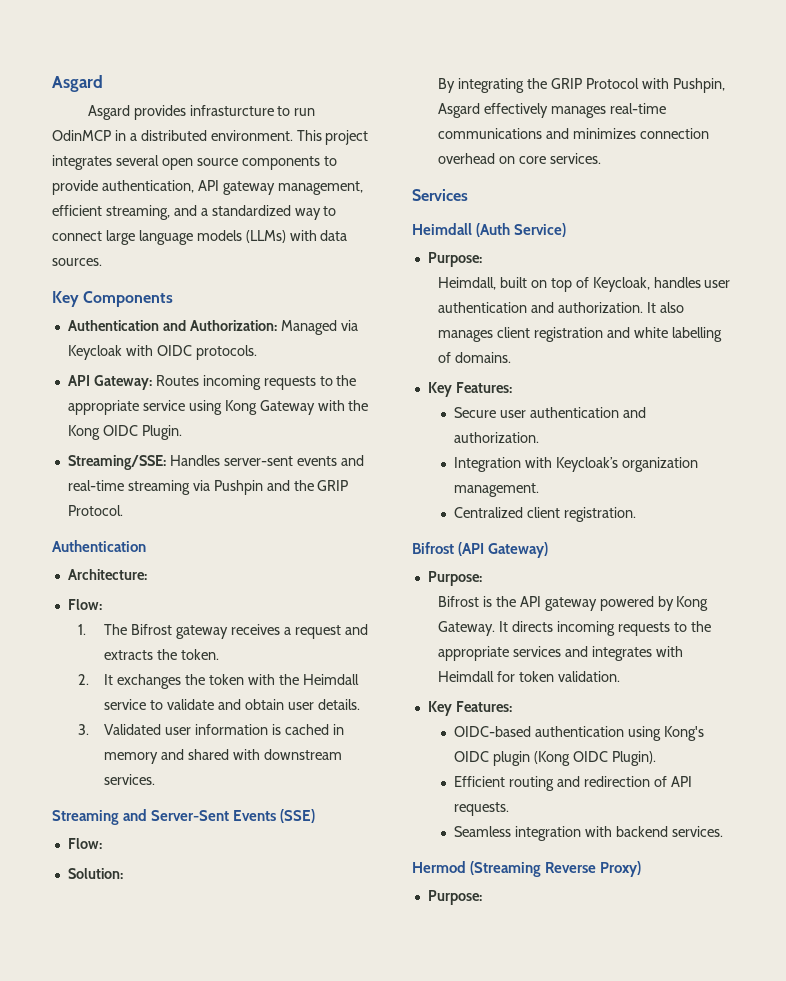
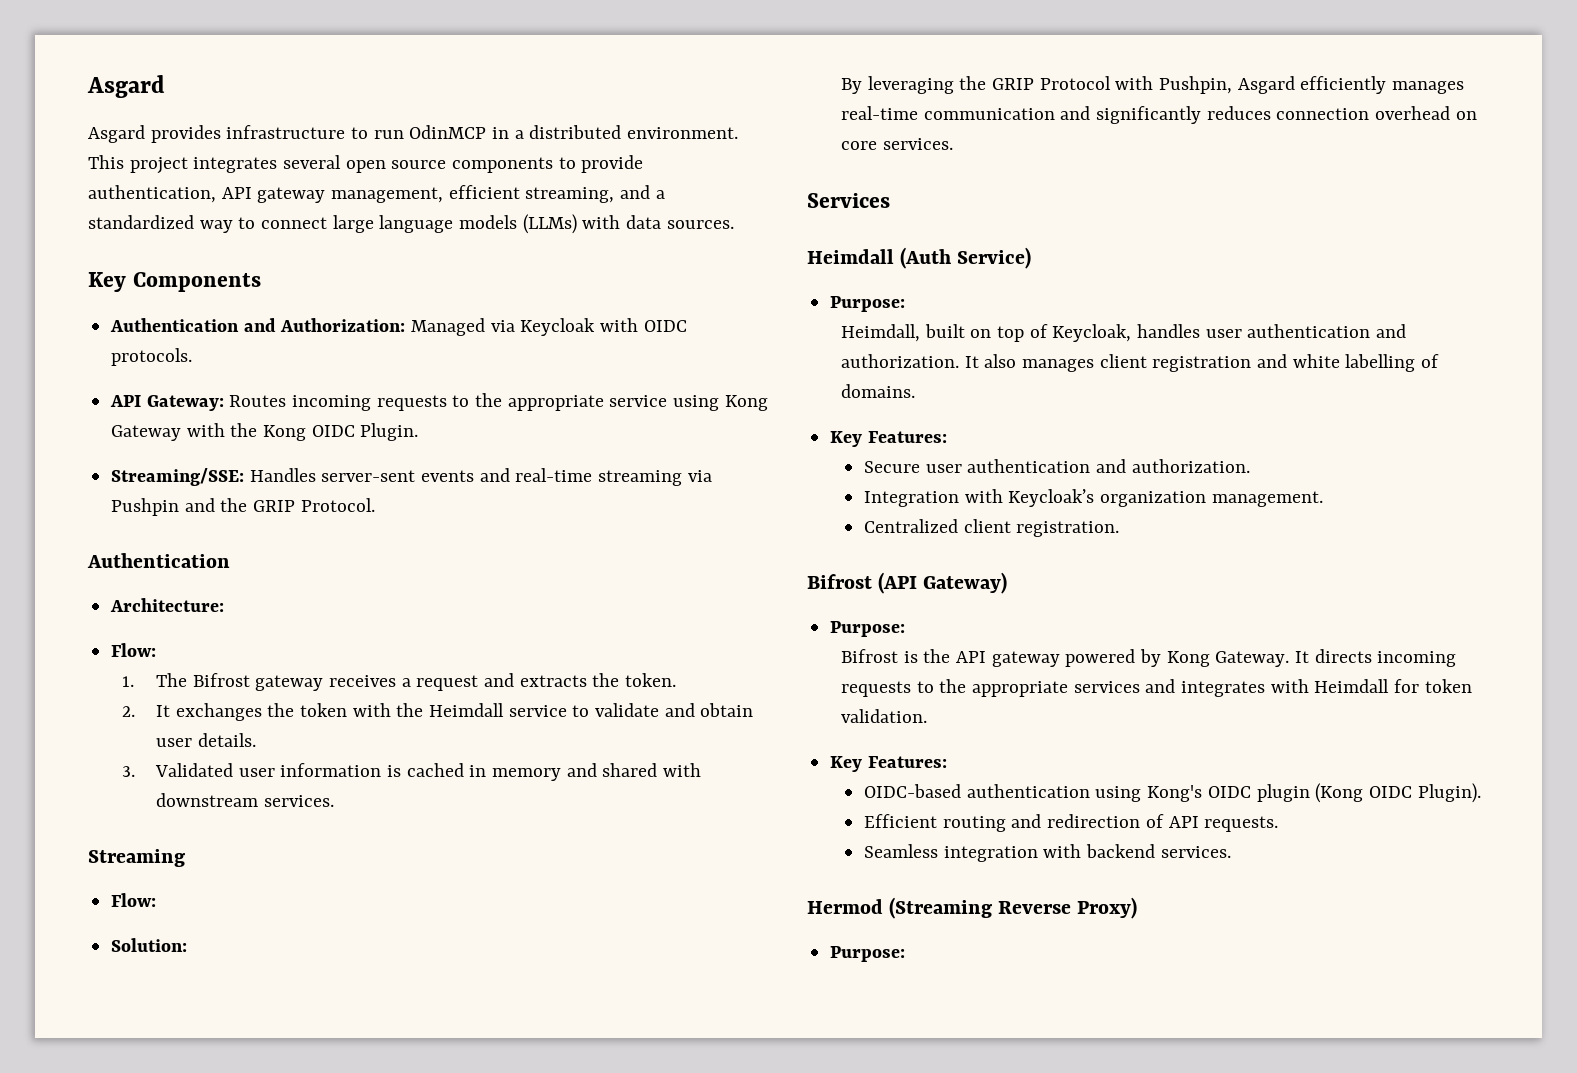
- Asgard provides infrasturcture to run OdinMCP in a distributed environment.
+ Asgard provides infrastructure to run OdinMCP in a distributed environment.
- Streaming and Server-Sent Events (SSE)
+ Streaming
- By integrating the GRIP Protocol with Pushpin, Asgard effectively manages real-time communications and minimizes connection overhead on core services.
+ By leveraging the GRIP Protocol with Pushpin, Asgard efficiently manages real-time communication and significantly reduces connection overhead on core services.

